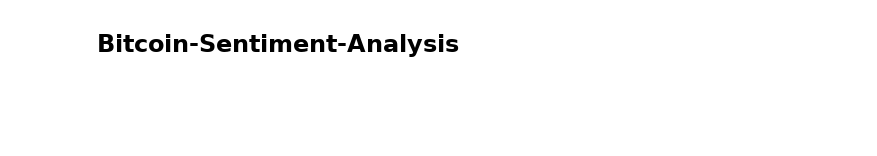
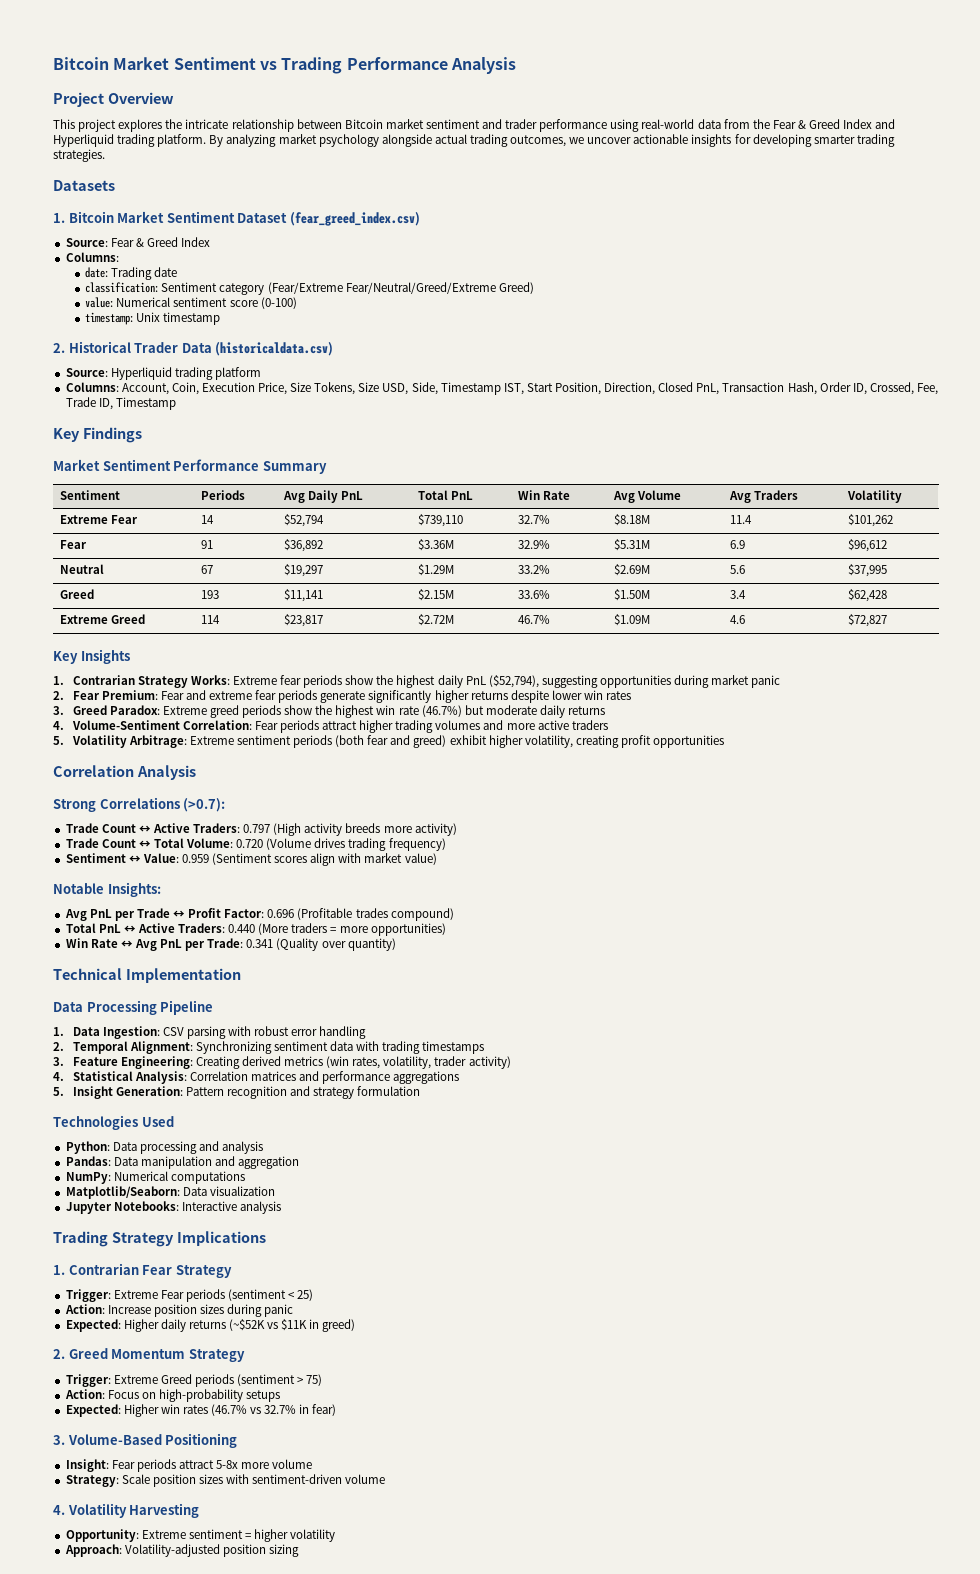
- Bitcoin-Sentiment-Analysis
+ Bitcoin Market Sentiment vs Trading Performance Analysis
+ Project Overview
+ This project explores the intricate relationship between Bitcoin market sentiment and trader performance using real-world data from the Fear & Greed Index and Hyperliquid trading platform. By analyzing market psychology alongside actual trading outcomes, we uncover actionable insights for developing smarter trading strategies.
+ Datasets
+ 1. Bitcoin Market Sentiment Dataset (fear_greed_index.csv)
+ Source: Fear & Greed Index
+ Columns:
+ date: Trading date
+ classification: Sentiment category (Fear/Extreme Fear/Neutral/Greed/Extreme Greed)
+ value: Numerical sentiment score (0-100)
+ timestamp: Unix timestamp
+ 2. Historical Trader Data (historicaldata.csv)
+ Source: Hyperliquid trading platform
+ Columns: Account, Coin, Execution Price, Size Tokens, Size USD, Side, Timestamp IST, Start Position, Direction, Closed PnL, Transaction Hash, Order ID, Crossed, Fee, Trade ID, Timestamp
+ Key Findings
+ Market Sentiment Performance Summary
+ Sentiment | Periods | Avg Daily PnL | Total PnL | Win Rate | Avg Volume | Avg Traders | Volatility
+ Extreme Fear | 14 | $52,794 | $739,110 | 32.7% | $8.18M | 11.4 | $101,262
+ Fear | 91 | $36,892 | $3.36M | 32.9% | $5.31M | 6.9 | $96,612
+ Neutral | 67 | $19,297 | $1.29M | 33.2% | $2.69M | 5.6 | $37,995
+ Greed | 193 | $11,141 | $2.15M | 33.6% | $1.50M | 3.4 | $62,428
+ Extreme Greed | 114 | $23,817 | $2.72M | 46.7% | $1.09M | 4.6 | $72,827
+ Key Insights
+ 1. Contrarian Strategy Works: Extreme fear periods show the highest daily PnL ($52,794), suggesting opportunities during market panic
+ 2. Fear Premium: Fear and extreme fear periods generate significantly higher returns despite lower win rates
+ 3. Greed Paradox: Extreme greed periods show the highest win rate (46.7%) but moderate daily returns
+ 4. Volume-Sentiment Correlation: Fear periods attract higher trading volumes and more active traders
+ 5. Volatility Arbitrage: Extreme sentiment periods (both fear and greed) exhibit higher volatility, creating profit opportunities
+ Correlation Analysis
+ Strong Correlations (>0.7):
+ Trade Count ↔ Active Traders: 0.797 (High activity breeds more activity)
+ Trade Count ↔ Total Volume: 0.720 (Volume drives trading frequency)
+ Sentiment ↔ Value: 0.959 (Sentiment scores align with market value)
+ Notable Insights:
+ Avg PnL per Trade ↔ Profit Factor: 0.696 (Profitable trades compound)
+ Total PnL ↔ Active Traders: 0.440 (More traders = more opportunities)
+ Win Rate ↔ Avg PnL per Trade: 0.341 (Quality over quantity)
+ Technical Implementation
+ Data Processing Pipeline
+ 1. Data Ingestion: CSV parsing with robust error handling
+ 2. Temporal Alignment: Synchronizing sentiment data with trading timestamps
+ 3. Feature Engineering: Creating derived metrics (win rates, volatility, trader activity)
+ 4. Statistical Analysis: Correlation matrices and performance aggregations
+ 5. Insight Generation: Pattern recognition and strategy formulation
+ Technologies Used
+ Python: Data processing and analysis
+ Pandas: Data manipulation and aggregation
+ NumPy: Numerical computations
+ Matplotlib/Seaborn: Data visualization
+ Jupyter Notebooks: Interactive analysis
+ Trading Strategy Implications
+ 1. Contrarian Fear Strategy
+ Trigger: Extreme Fear periods (sentiment < 25)
+ Action: Increase position sizes during panic
+ Expected: Higher daily returns (~$52K vs $11K in greed)
+ 2. Greed Momentum Strategy
+ Trigger: Extreme Greed periods (sentiment > 75)
+ Action: Focus on high-probability setups
+ Expected: Higher win rates (46.7% vs 32.7% in fear)
+ 3. Volume-Based Positioning
+ Insight: Fear periods attract 5-8x more volume
+ Strategy: Scale position sizes with sentiment-driven volume
+ 4. Volatility Harvesting
+ Opportunity: Extreme sentiment = higher volatility
+ Approach: Volatility-adjusted position sizing

